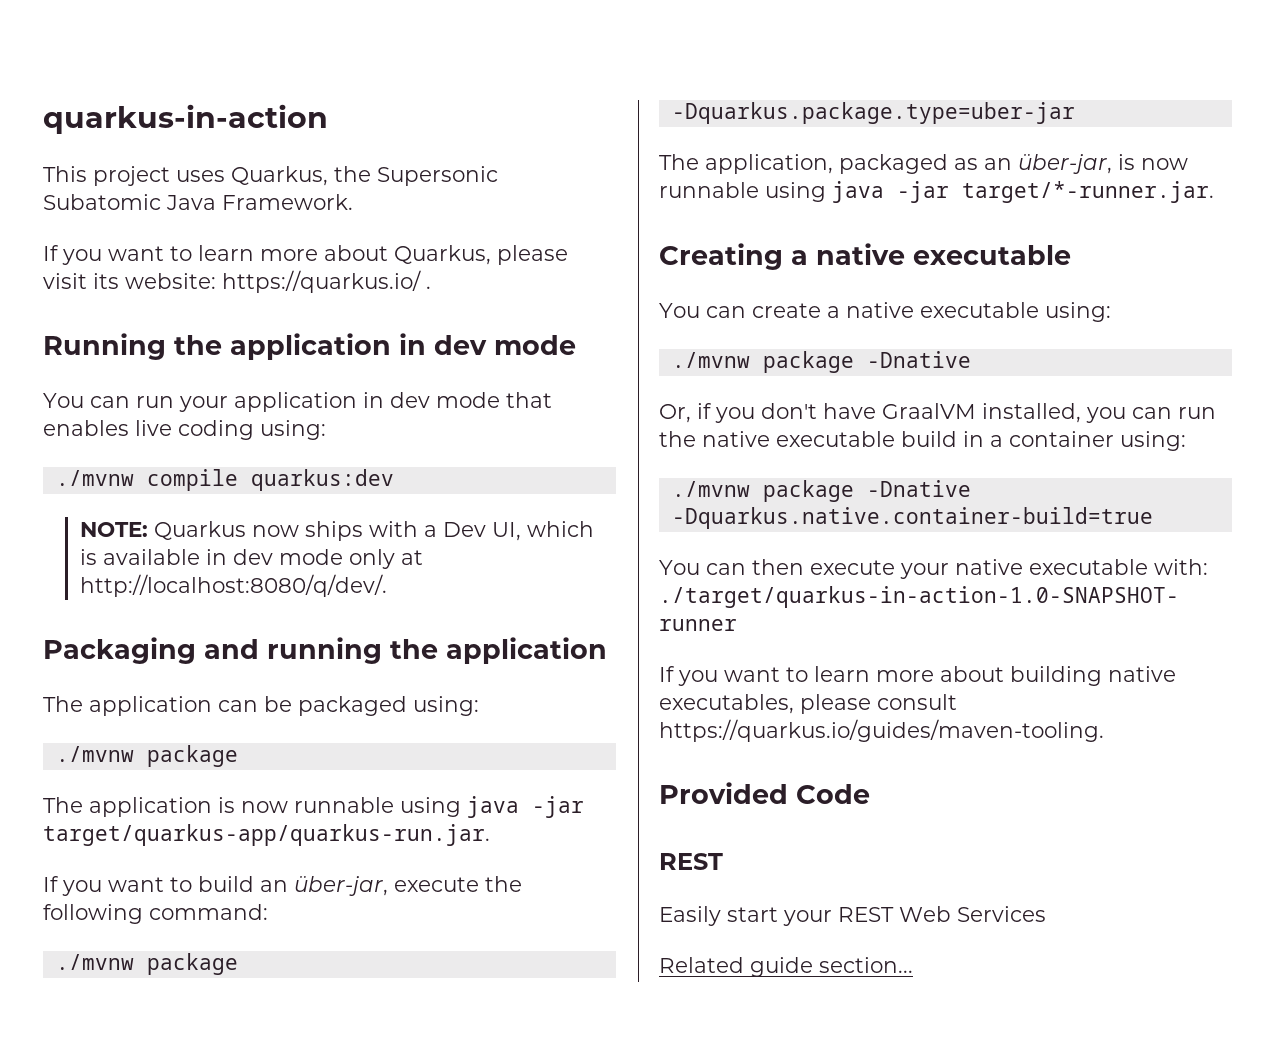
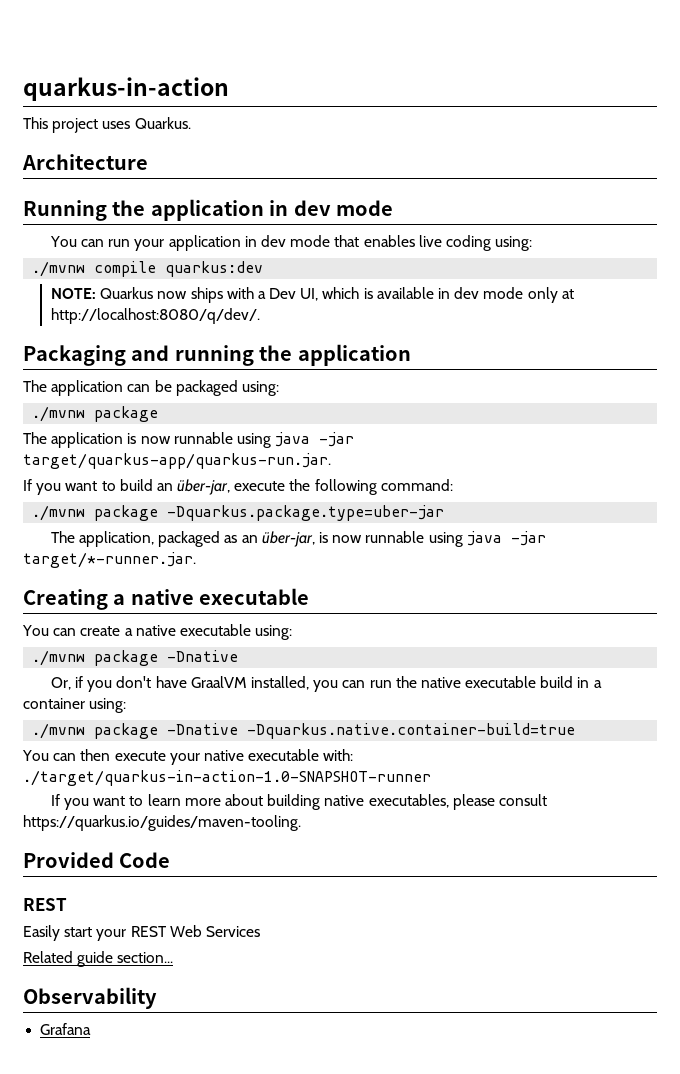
- This project uses Quarkus, the Supersonic Subatomic Java Framework.
- If you want to learn more about Quarkus, please visit its website: https://quarkus.io/ .
+ This project uses Quarkus.
+ Architecture
+ Observability
+ Grafana

